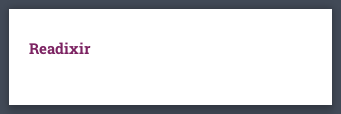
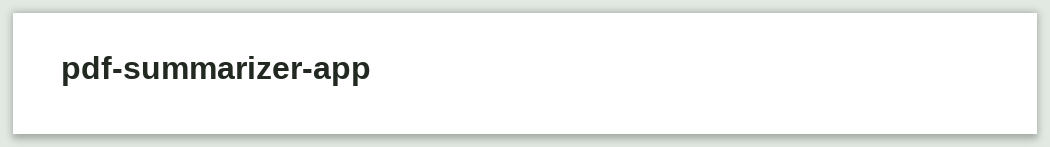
- Readixir
+ pdf-summarizer-app

